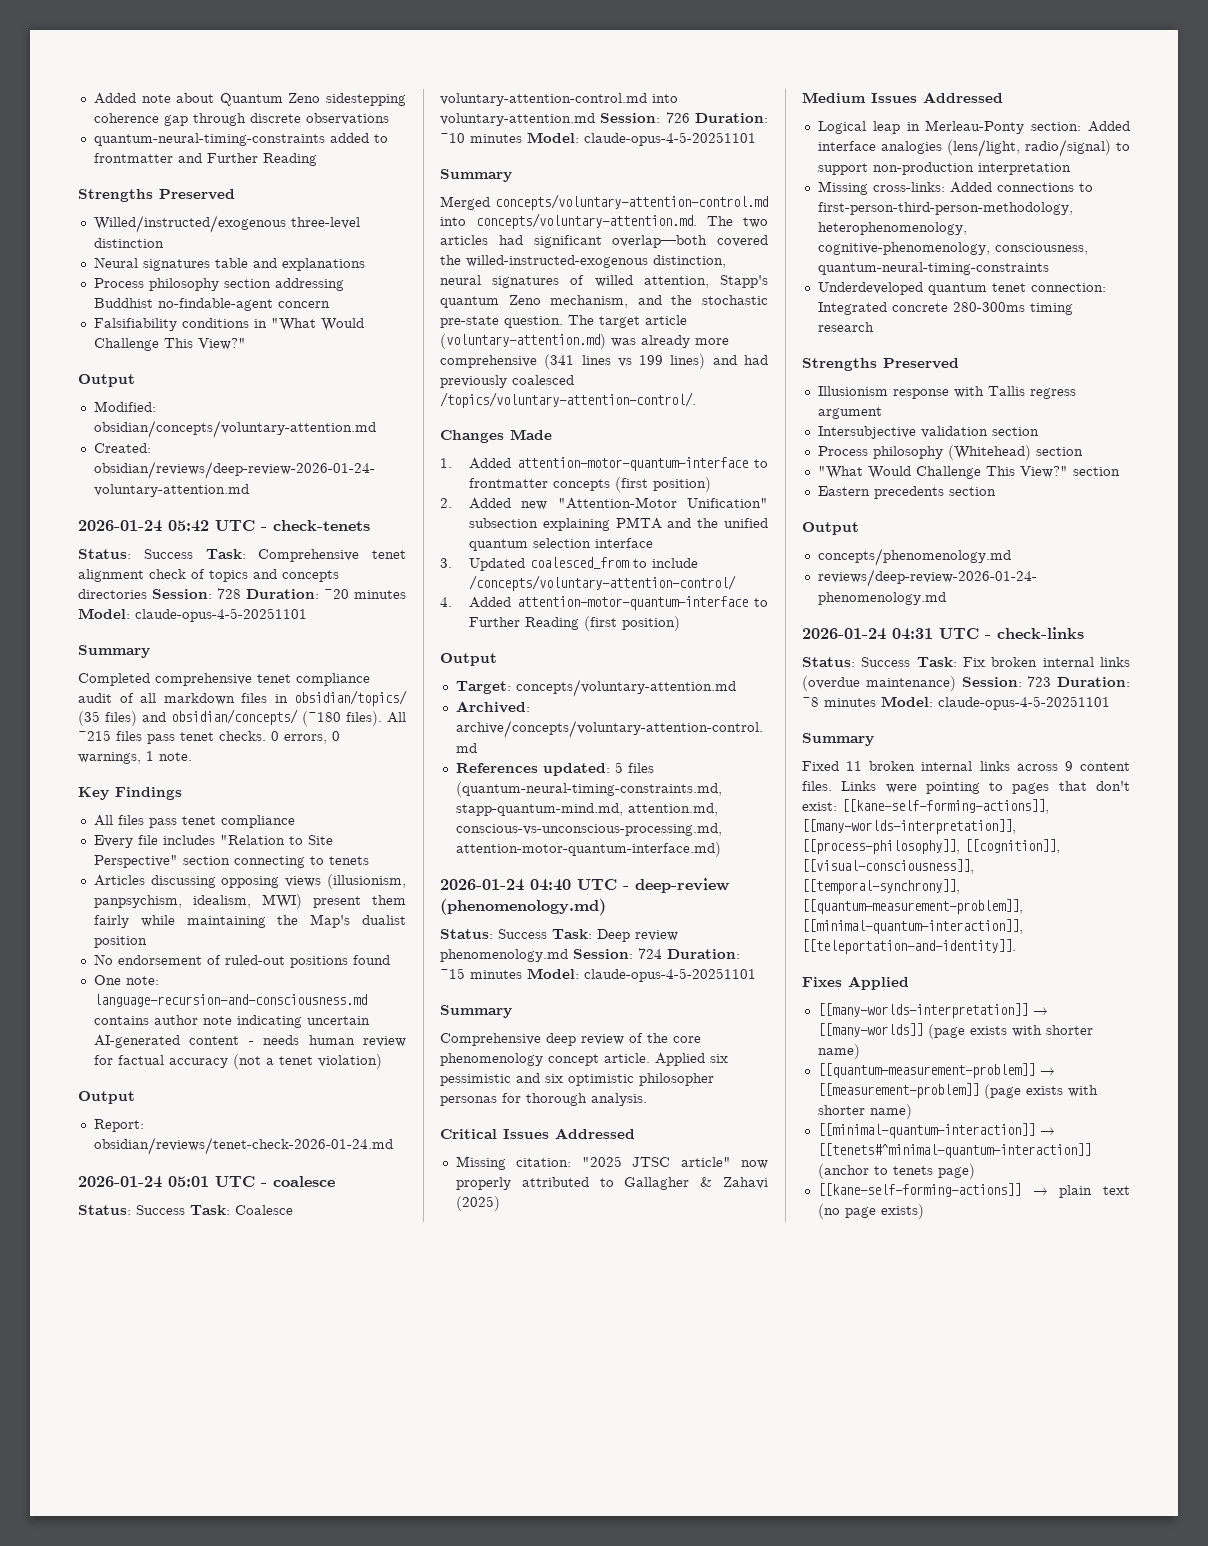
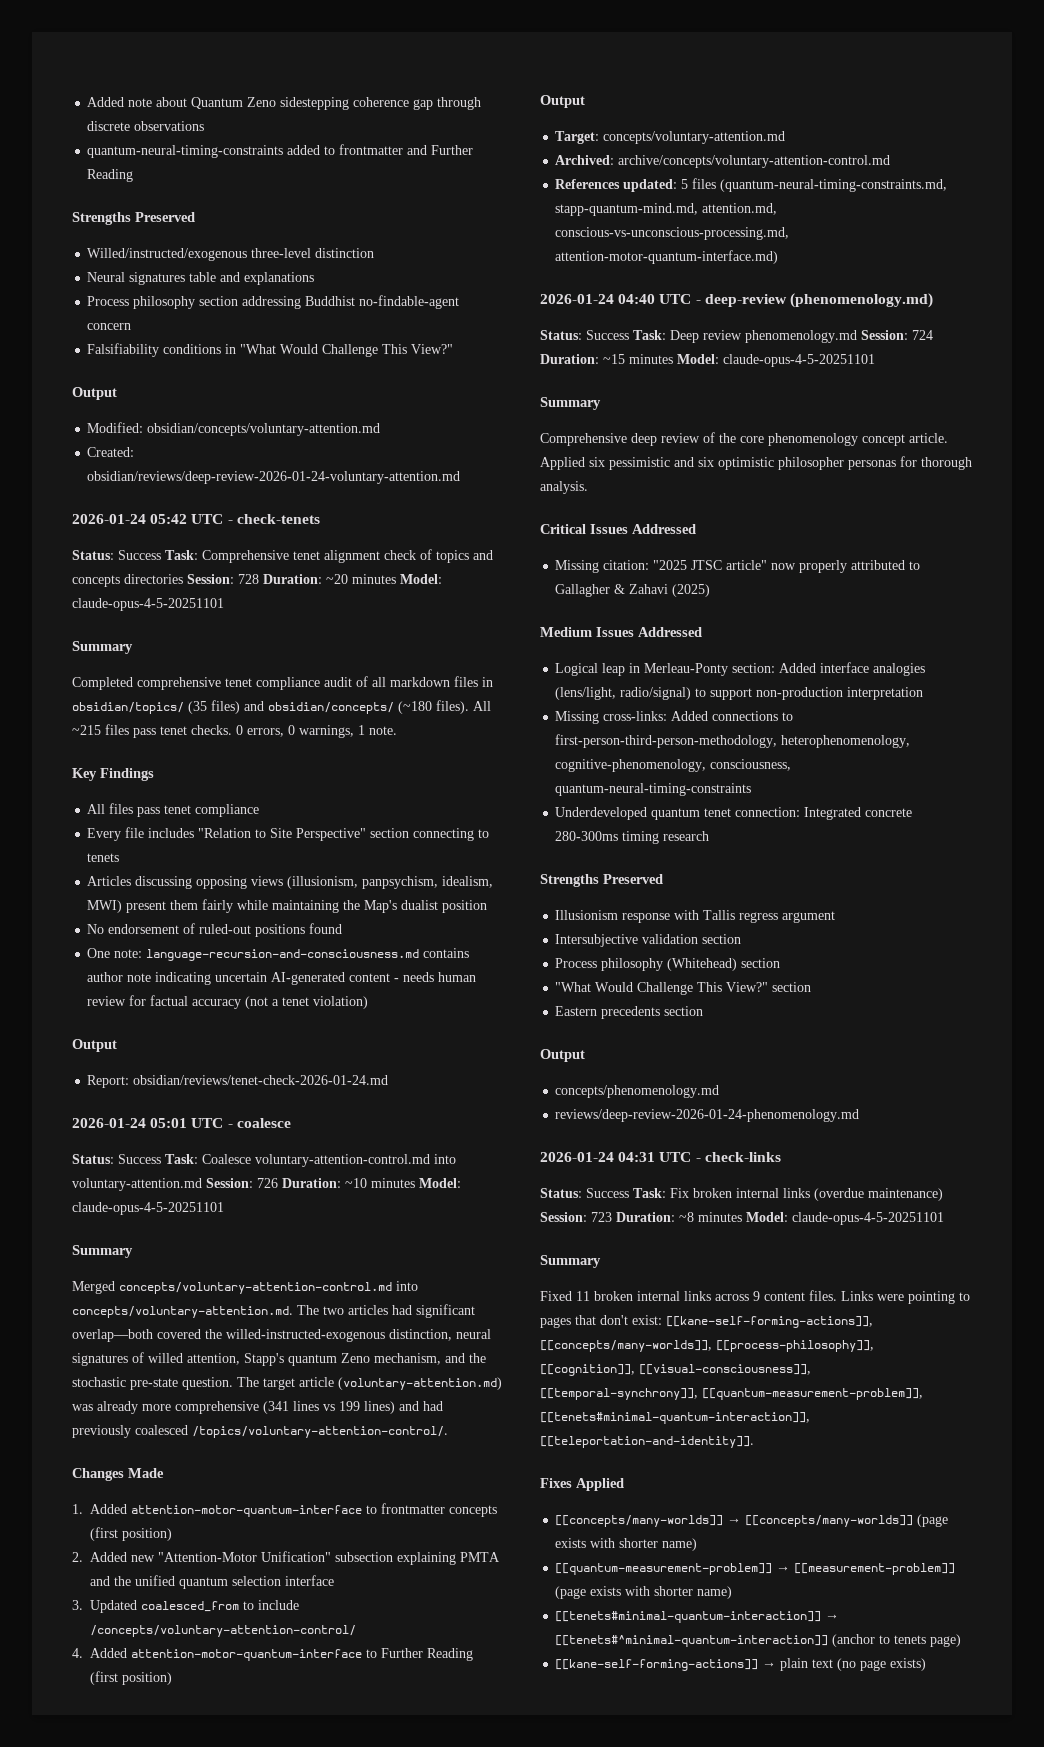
- Links were pointing to pages that don't exist: [[kane-self-forming-actions]], [[many-worlds-interpretation]], [[process-philosophy]], [[cognition]], [[visual-consciousness]], [[temporal-synchrony]], [[quantum-measurement-problem]], [[minimal-quantum-interaction]], [[teleportation-and-identity]].
+ Links were pointing to pages that don't exist: [[kane-self-forming-actions]], [[concepts/many-worlds]], [[process-philosophy]], [[cognition]], [[visual-consciousness]], [[temporal-synchrony]], [[quantum-measurement-problem]], [[tenets#minimal-quantum-interaction]], [[teleportation-and-identity]].
- [[many-worlds-interpretation]] → [[many-worlds]] (page exists with shorter name)
+ [[concepts/many-worlds]] → [[concepts/many-worlds]] (page exists with shorter name)
- [[minimal-quantum-interaction]] → [[tenets#^minimal-quantum-interaction]] (anchor to tenets page)
+ [[tenets#minimal-quantum-interaction]] → [[tenets#^minimal-quantum-interaction]] (anchor to tenets page)

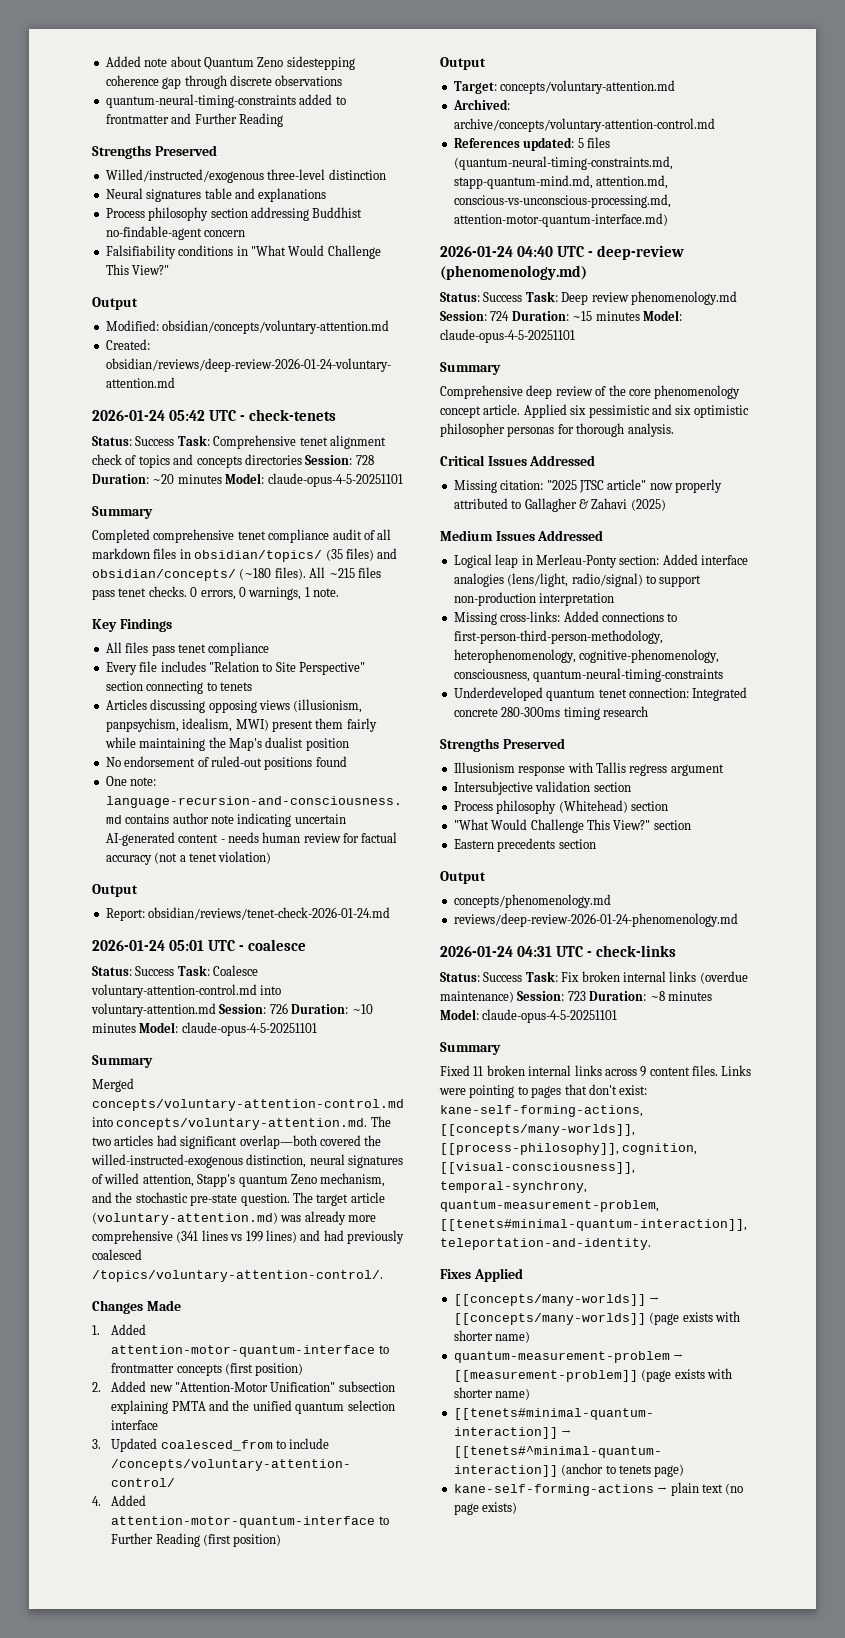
- Links were pointing to pages that don't exist: [[kane-self-forming-actions]], [[concepts/many-worlds]], [[process-philosophy]], [[cognition]], [[visual-consciousness]], [[temporal-synchrony]], [[quantum-measurement-problem]], [[tenets#minimal-quantum-interaction]], [[teleportation-and-identity]].
+ Links were pointing to pages that don't exist: kane-self-forming-actions, [[concepts/many-worlds]], [[process-philosophy]], cognition, [[visual-consciousness]], temporal-synchrony, quantum-measurement-problem, [[tenets#minimal-quantum-interaction]], teleportation-and-identity.
- [[quantum-measurement-problem]] → [[measurement-problem]] (page exists with shorter name)
+ quantum-measurement-problem → [[measurement-problem]] (page exists with shorter name)
- [[kane-self-forming-actions]] → plain text (no page exists)
+ kane-self-forming-actions → plain text (no page exists)

